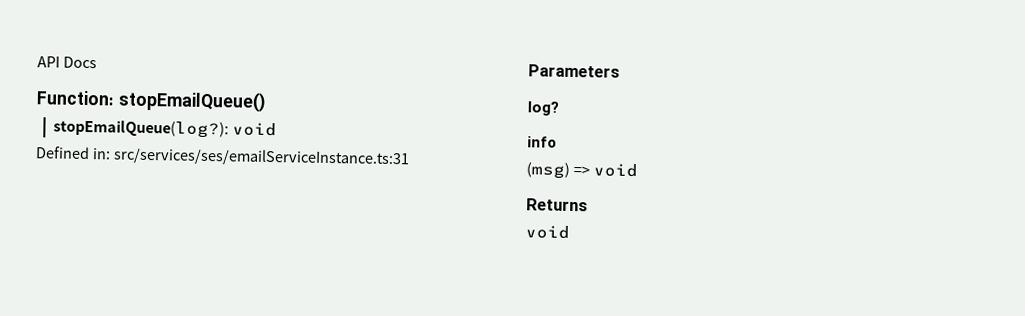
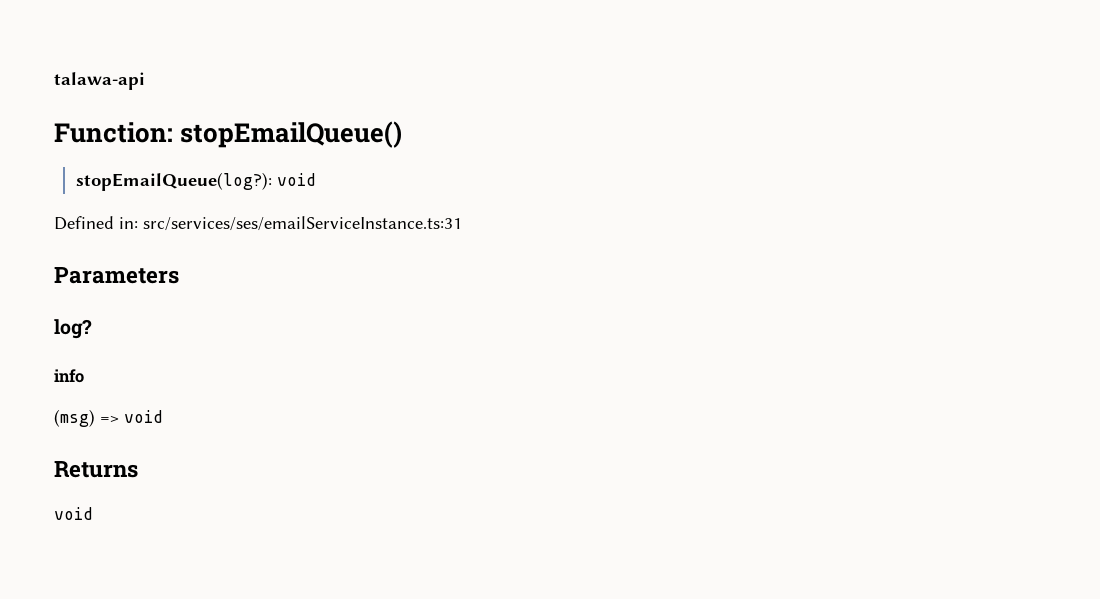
- API Docs
+ talawa-api

